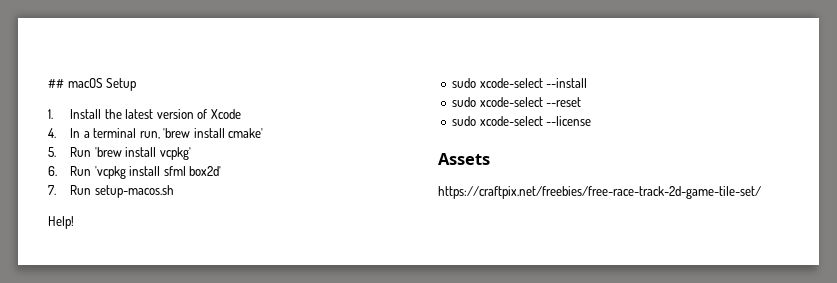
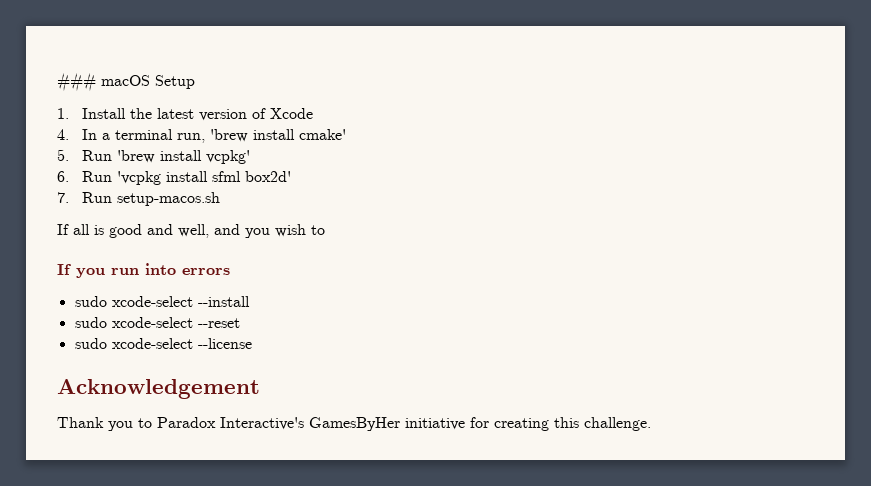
- ## macOS Setup
+ ### macOS Setup
- Help!
+ If all is good and well, and you wish to
+ If you run into errors
- Assets
- https://craftpix.net/freebies/free-race-track-2d-game-tile-set/
+ Acknowledgement
+ Thank you to Paradox Interactive's GamesByHer initiative for creating this challenge.

